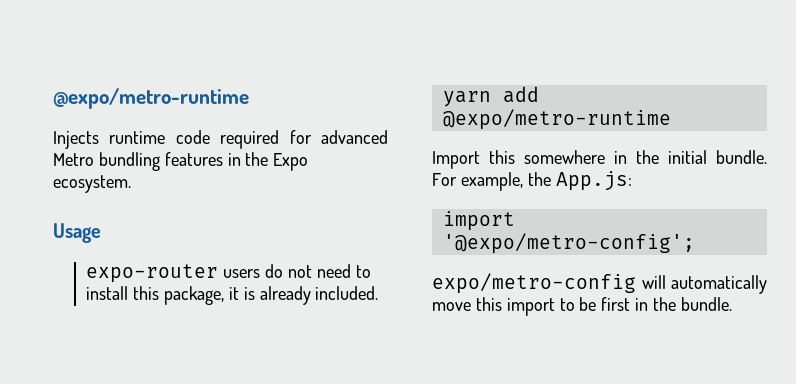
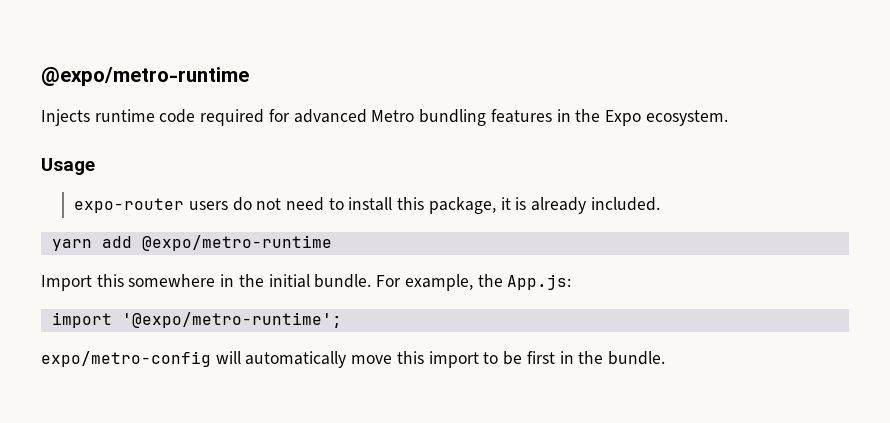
- import '@expo/metro-config';
+ import '@expo/metro-runtime';

